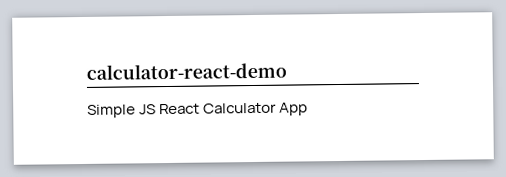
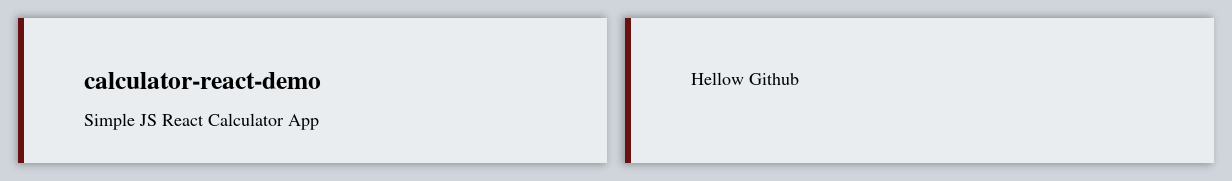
+ Hellow Github

